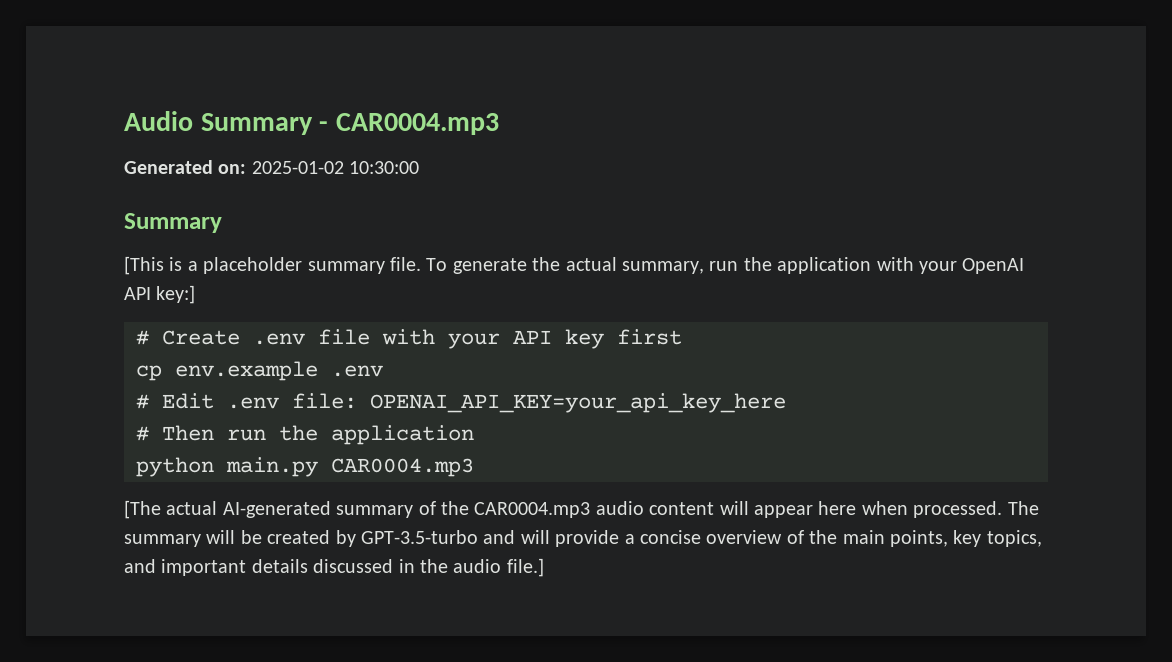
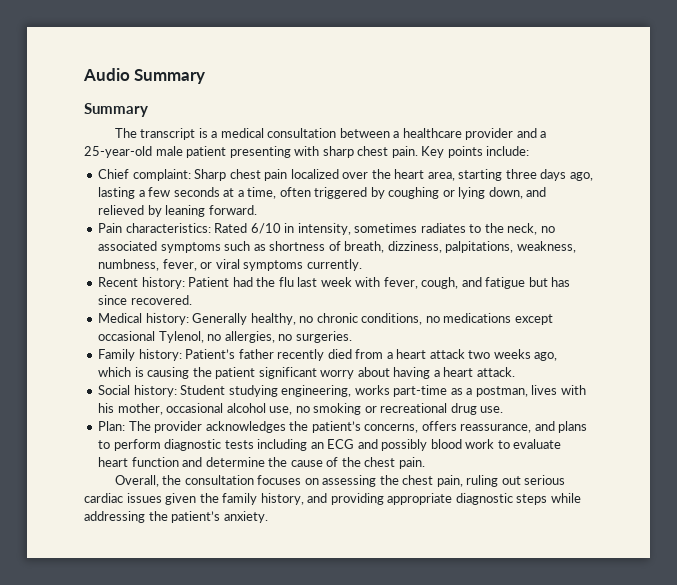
- Audio Summary - CAR0004.mp3
- Generated on: 2025-01-02 10:30:00
+ Audio Summary
  Summary
- [This is a placeholder summary file. To generate the actual summary, run the application with your OpenAI API key:]
- # Create .env file with your API key first
- cp env.example .env
- # Edit .env file: OPENAI_API_KEY=your_api_key_here
- # Then run the application
- python main.py CAR0004.mp3
- [The actual AI-generated summary of the CAR0004.mp3 audio content will appear here when processed. The summary will be created by GPT-3.5-turbo and will provide a concise overview of the main points, key topics, and important details discussed in the audio file.]
+ The transcript is a medical consultation between a healthcare provider and a 25-year-old male patient presenting with sharp chest pain. Key points include:
+ Chief complaint: Sharp chest pain localized over the heart area, starting three days ago, lasting a few seconds at a time, often triggered by coughing or lying down, and relieved by leaning forward.
+ Pain characteristics: Rated 6/10 in intensity, sometimes radiates to the neck, no associated symptoms such as shortness of breath, dizziness, palpitations, weakness, numbness, fever, or viral symptoms currently.
+ Recent history: Patient had the flu last week with fever, cough, and fatigue but has since recovered.
+ Medical history: Generally healthy, no chronic conditions, no medications except occasional Tylenol, no allergies, no surgeries.
+ Family history: Patient’s father recently died from a heart attack two weeks ago, which is causing the patient significant worry about having a heart attack.
+ Social history: Student studying engineering, works part-time as a postman, lives with his mother, occasional alcohol use, no smoking or recreational drug use.
+ Plan: The provider acknowledges the patient’s concerns, offers reassurance, and plans to perform diagnostic tests including an ECG and possibly blood work to evaluate heart function and determine the cause of the chest pain.
+ Overall, the consultation focuses on assessing the chest pain, ruling out serious cardiac issues given the family history, and providing appropriate diagnostic steps while addressing the patient’s anxiety.

